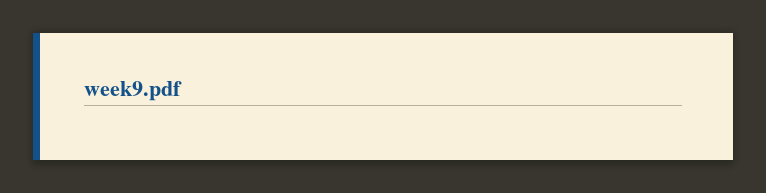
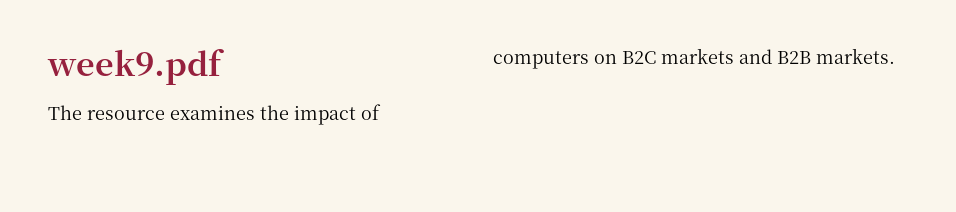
+ The resource examines the impact of computers on B2C markets and B2B markets.

